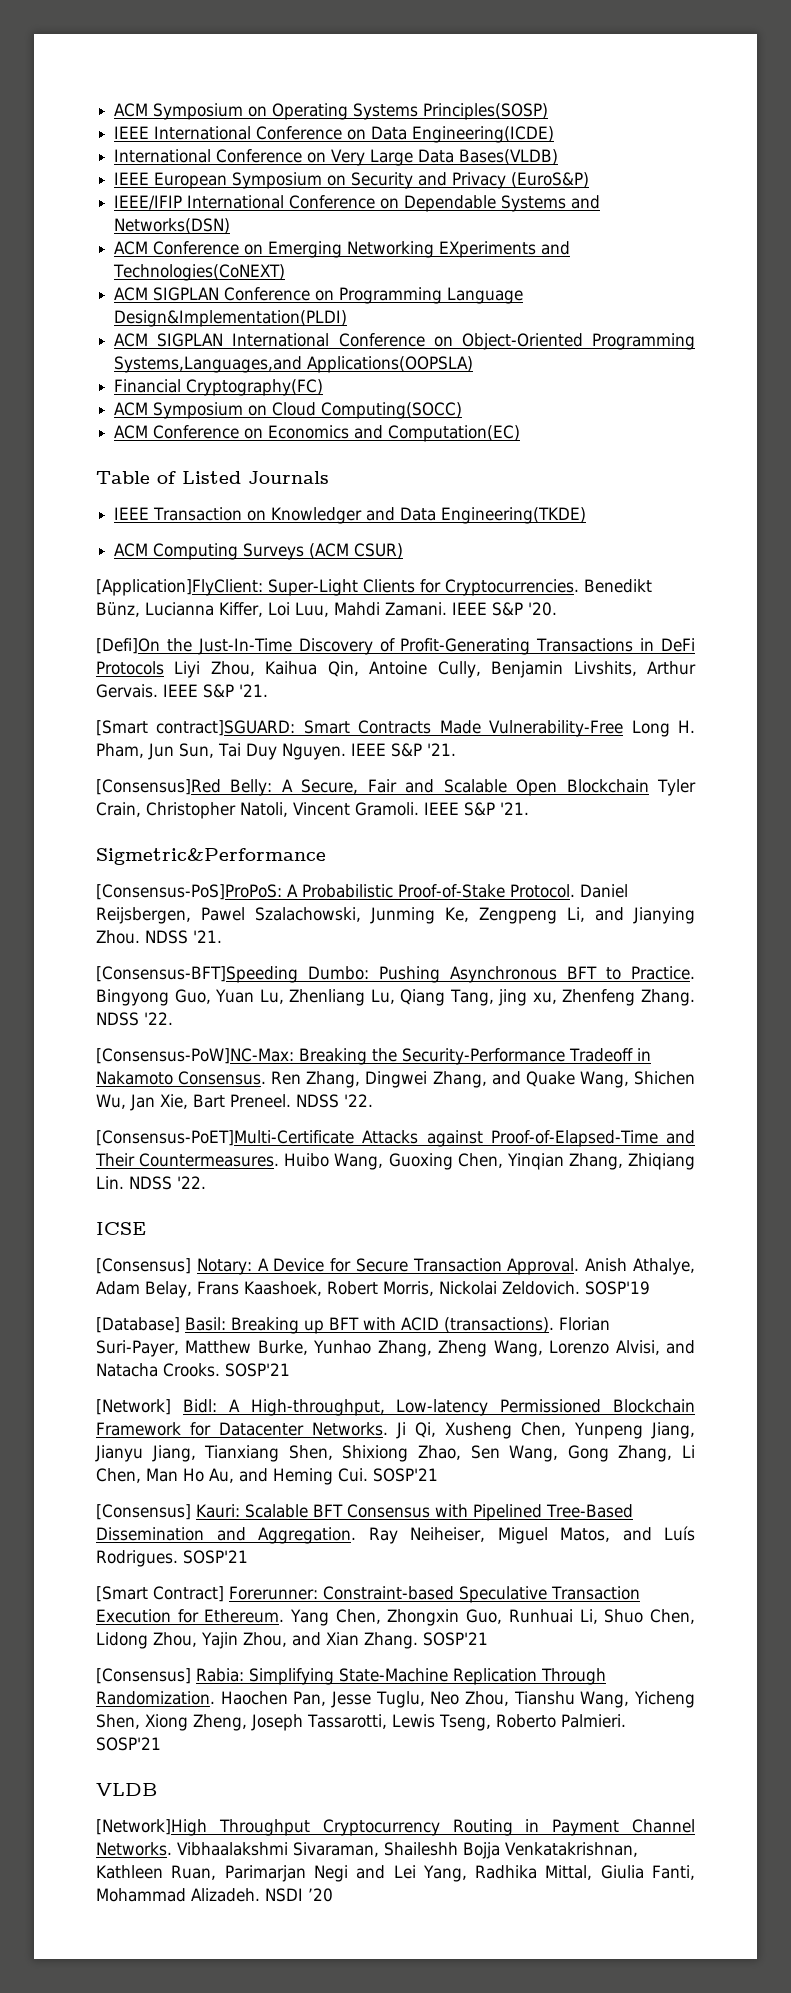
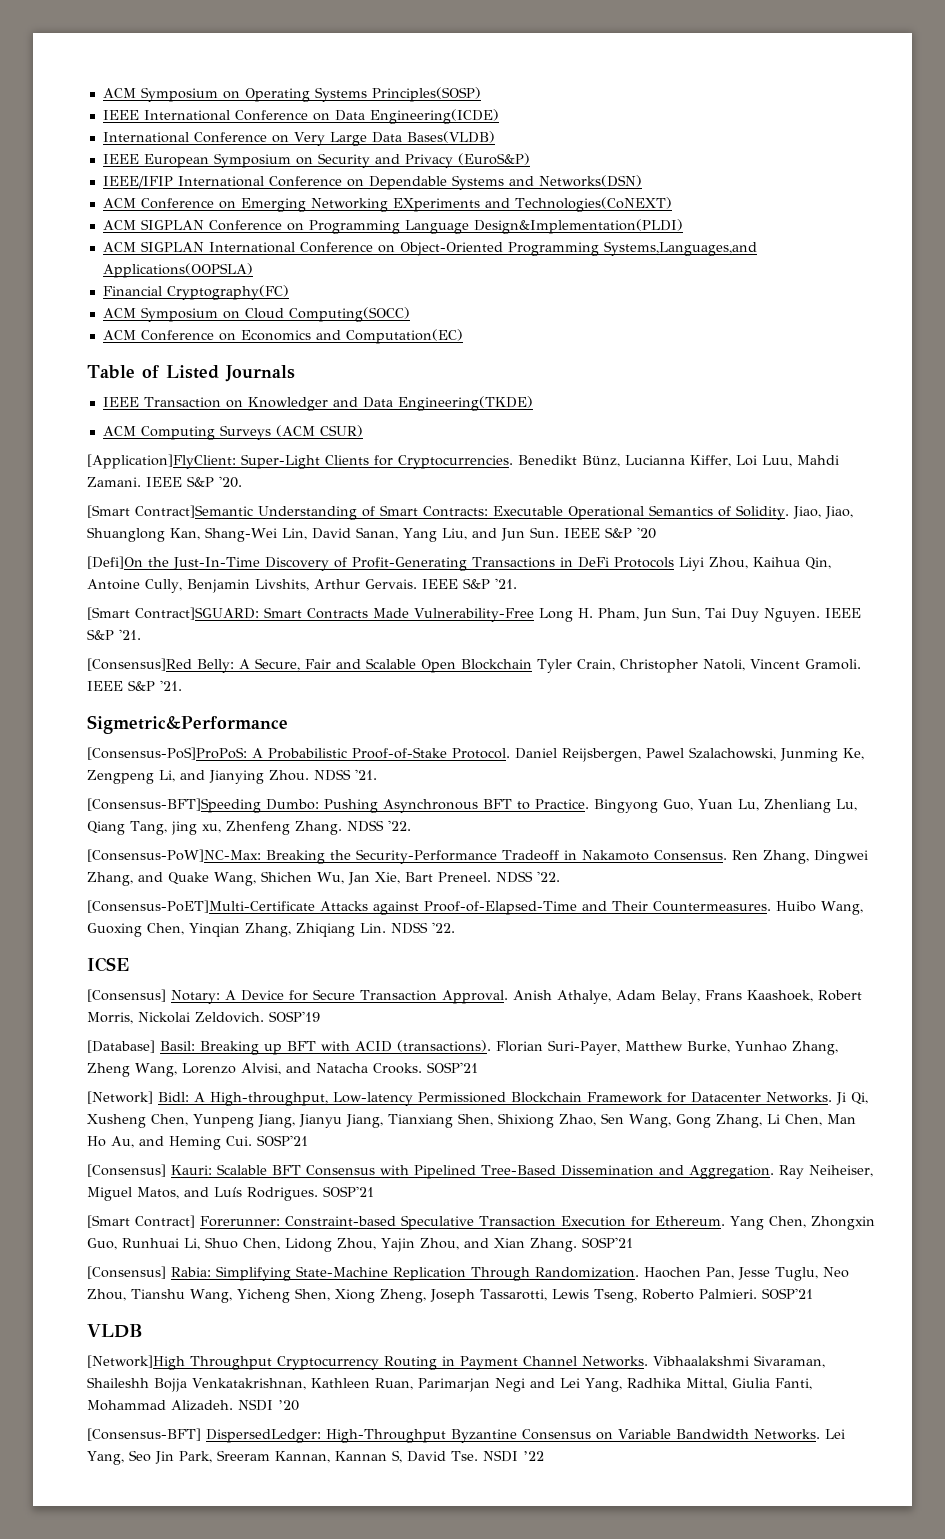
+ [Smart Contract]Semantic Understanding of Smart Contracts: Executable Operational Semantics of Solidity. Jiao, Jiao, Shuanglong Kan, Shang-Wei Lin, David Sanan, Yang Liu, and Jun Sun. IEEE S&P '20
- [Smart contract]SGUARD: Smart Contracts Made Vulnerability-Free Long H. Pham, Jun Sun, Tai Duy Nguyen.
+ [Smart Contract]SGUARD: Smart Contracts Made Vulnerability-Free Long H. Pham, Jun Sun, Tai Duy Nguyen.
+ [Consensus-BFT] DispersedLedger: High-Throughput Byzantine Consensus on Variable Bandwidth Networks. Lei Yang, Seo Jin Park, Sreeram Kannan, Kannan S, David Tse. NSDI ’22

